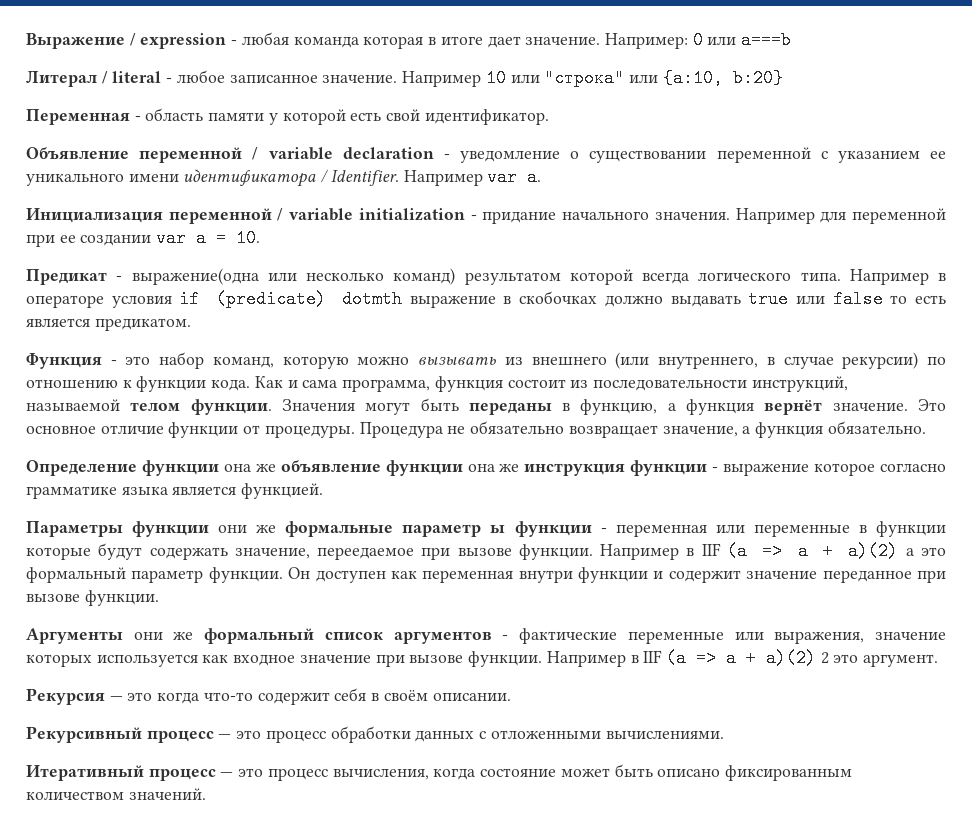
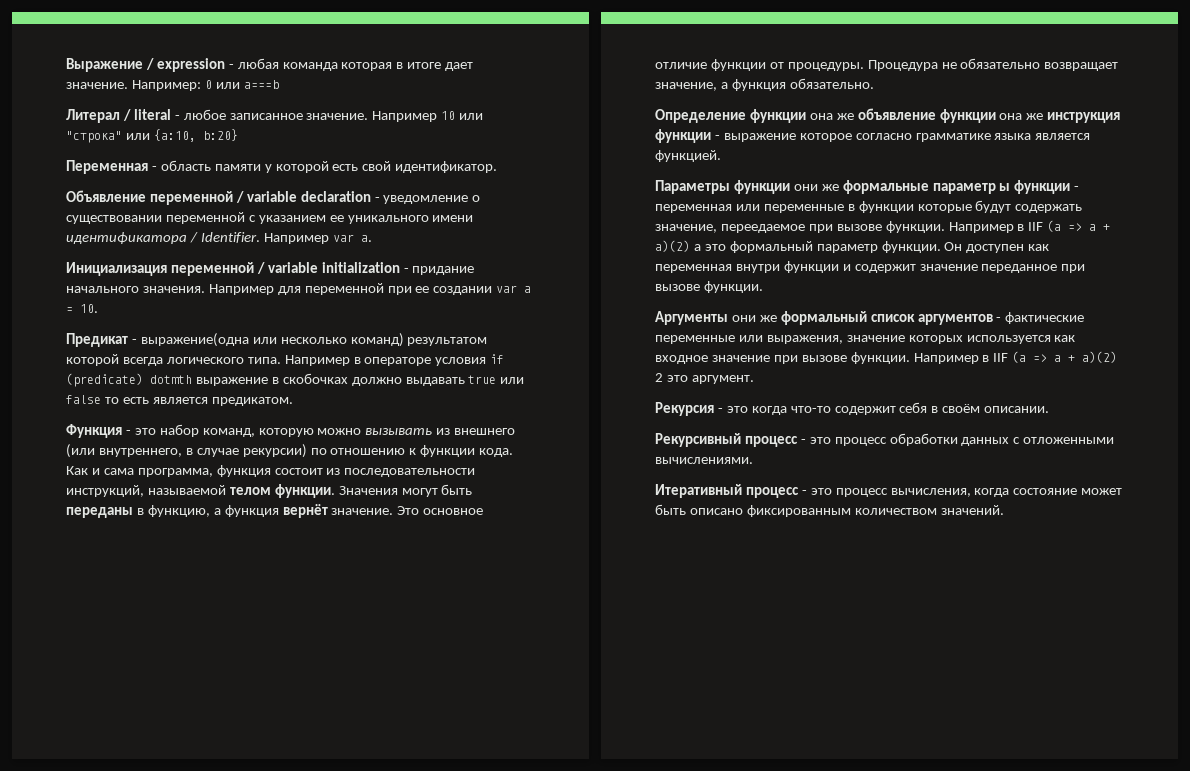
- Рекурсия — это когда что-то содержит себя в своём описании.
+ Рекурсия - это когда что-то содержит себя в своём описании.
- Рекурсивный процесс — это процесс обработки данных с отложенными вычислениями.
+ Рекурсивный процесс - это процесс обработки данных с отложенными вычислениями.
- Итеративный процесс — это процесс вычисления, когда состояние может быть описано фиксированным количеством значений.
+ Итеративный процесс - это процесс вычисления, когда состояние может быть описано фиксированным количеством значений.

